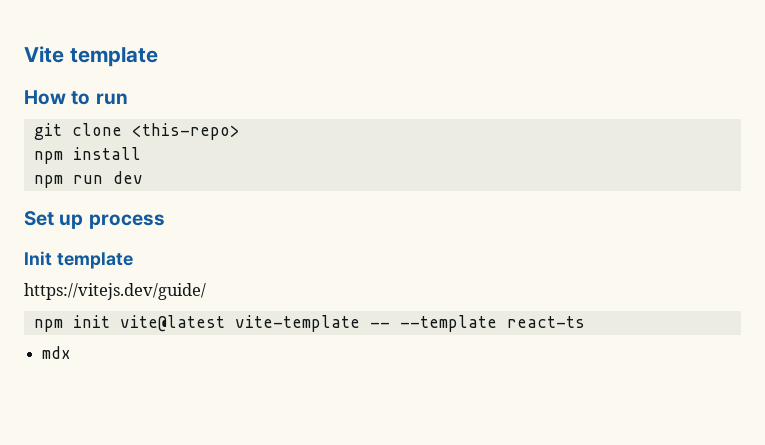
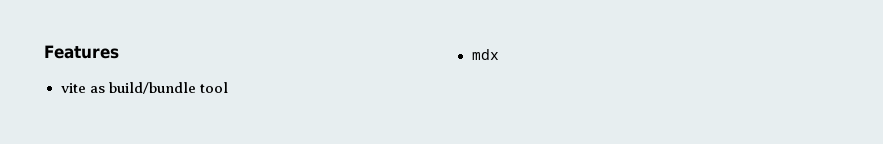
- Vite template
- How to run
- git clone <this-repo>
- npm install
- npm run dev
- Set up process
- Init template
- https://vitejs.dev/guide/
- npm init vite@latest vite-template -- --template react-ts
+ Features
+ vite as build/bundle tool

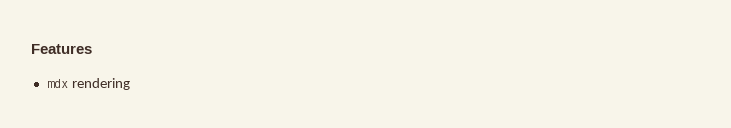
- vite as build/bundle tool
- mdx
+ mdx rendering

